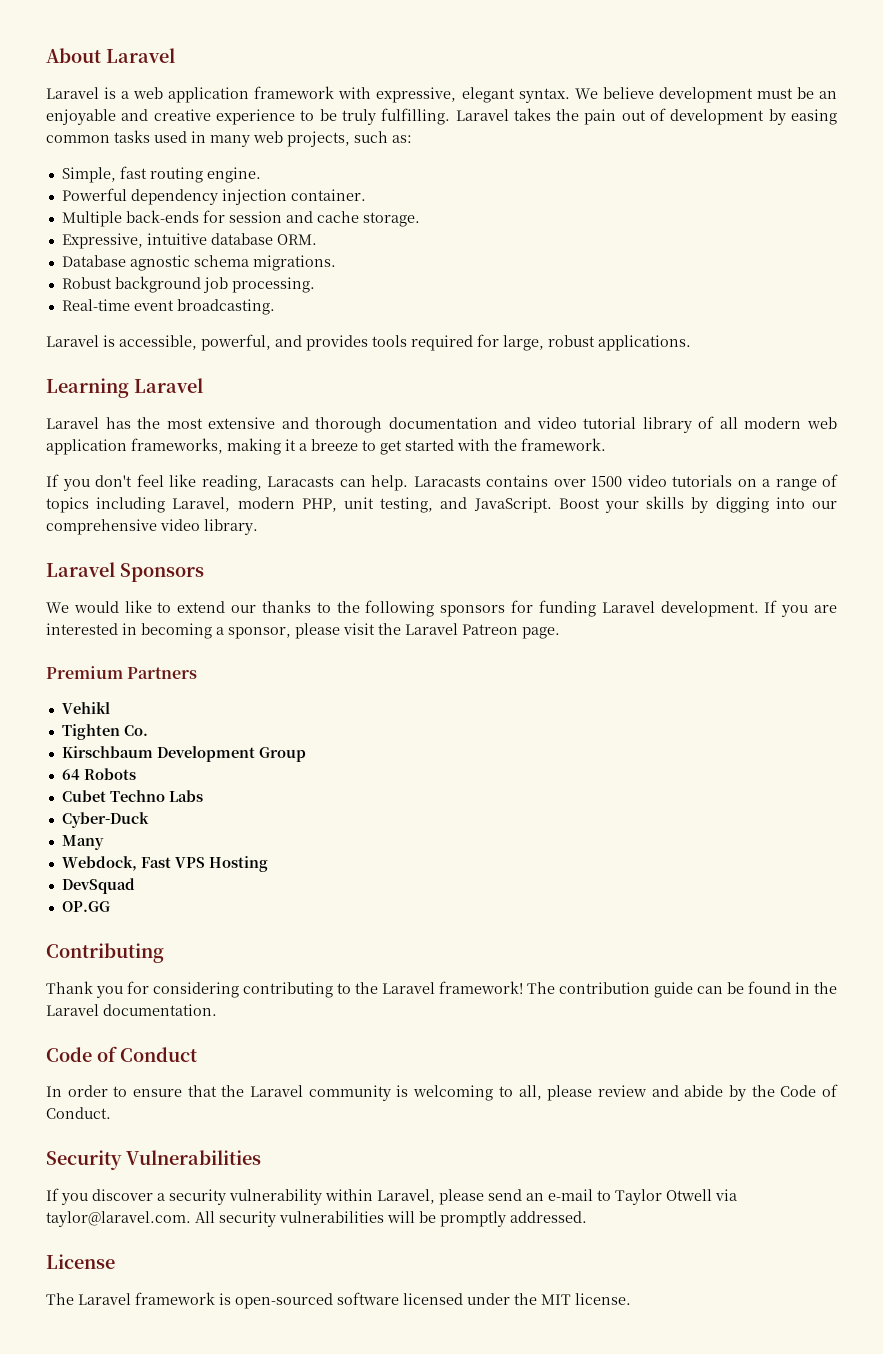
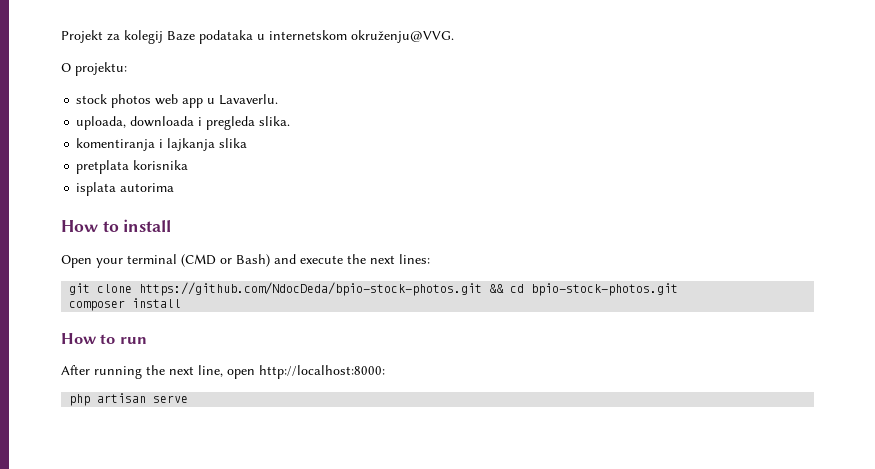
- About Laravel
- Laravel is a web application framework with expressive, elegant syntax. We believe development must be an enjoyable and creative experience to be truly fulfilling. Laravel takes the pain out of development by easing common tasks used in many web projects, such as:
- Simple, fast routing engine.
- Powerful dependency injection container.
- Multiple back-ends for session and cache storage.
- Expressive, intuitive database ORM.
- Database agnostic schema migrations.
- Robust background job processing.
- Real-time event broadcasting.
- Laravel is accessible, powerful, and provides tools required for large, robust applications.
- Learning Laravel
- Laravel has the most extensive and thorough documentation and video tutorial library of all modern web application frameworks, making it a breeze to get started with the framework.
- If you don't feel like reading, Laracasts can help. Laracasts contains over 1500 video tutorials on a range of topics including Laravel, modern PHP, unit testing, and JavaScript. Boost your skills by digging into our comprehensive video library.
- Laravel Sponsors
- We would like to extend our thanks to the following sponsors for funding Laravel development. If you are interested in becoming a sponsor, please visit the Laravel Patreon page.
- Premium Partners
- Vehikl
- Tighten Co.
- Kirschbaum Development Group
- 64 Robots
- Cubet Techno Labs
- Cyber-Duck
- Many
- Webdock, Fast VPS Hosting
- DevSquad
- OP.GG
- Contributing
- Thank you for considering contributing to the Laravel framework! The contribution guide can be found in the Laravel documentation.
- Code of Conduct
- In order to ensure that the Laravel community is welcoming to all, please review and abide by the Code of Conduct.
- Security Vulnerabilities
- If you discover a security vulnerability within Laravel, please send an e-mail to Taylor Otwell via taylor@laravel.com. All security vulnerabilities will be promptly addressed.
- License
- The Laravel framework is open-sourced software licensed under the MIT license.
+ Projekt za kolegij Baze podataka u internetskom okruženju@VVG.
+ O projektu:
+ stock photos web app u Lavaverlu.
+ uploada, downloada i pregleda slika.
+ komentiranja i lajkanja slika
+ pretplata korisnika
+ isplata autorima
+ How to install
+ Open your terminal (CMD or Bash) and execute the next lines:
+ git clone https://github.com/NdocDeda/bpio-stock-photos.git && cd bpio-stock-photos.git
+ composer install
+ How to run
+ After running the next line, open http://localhost:8000:
+ php artisan serve

